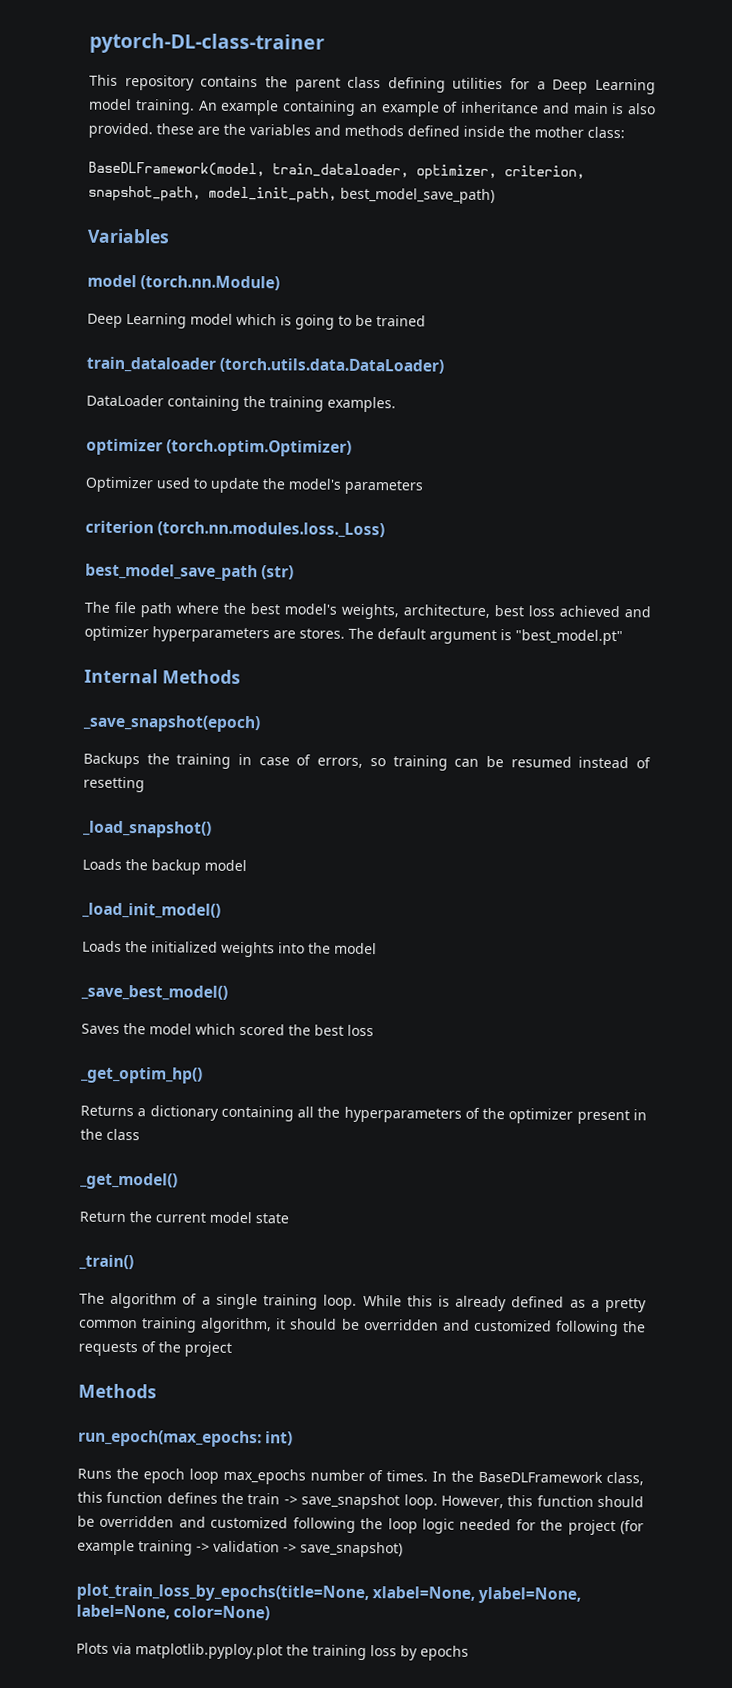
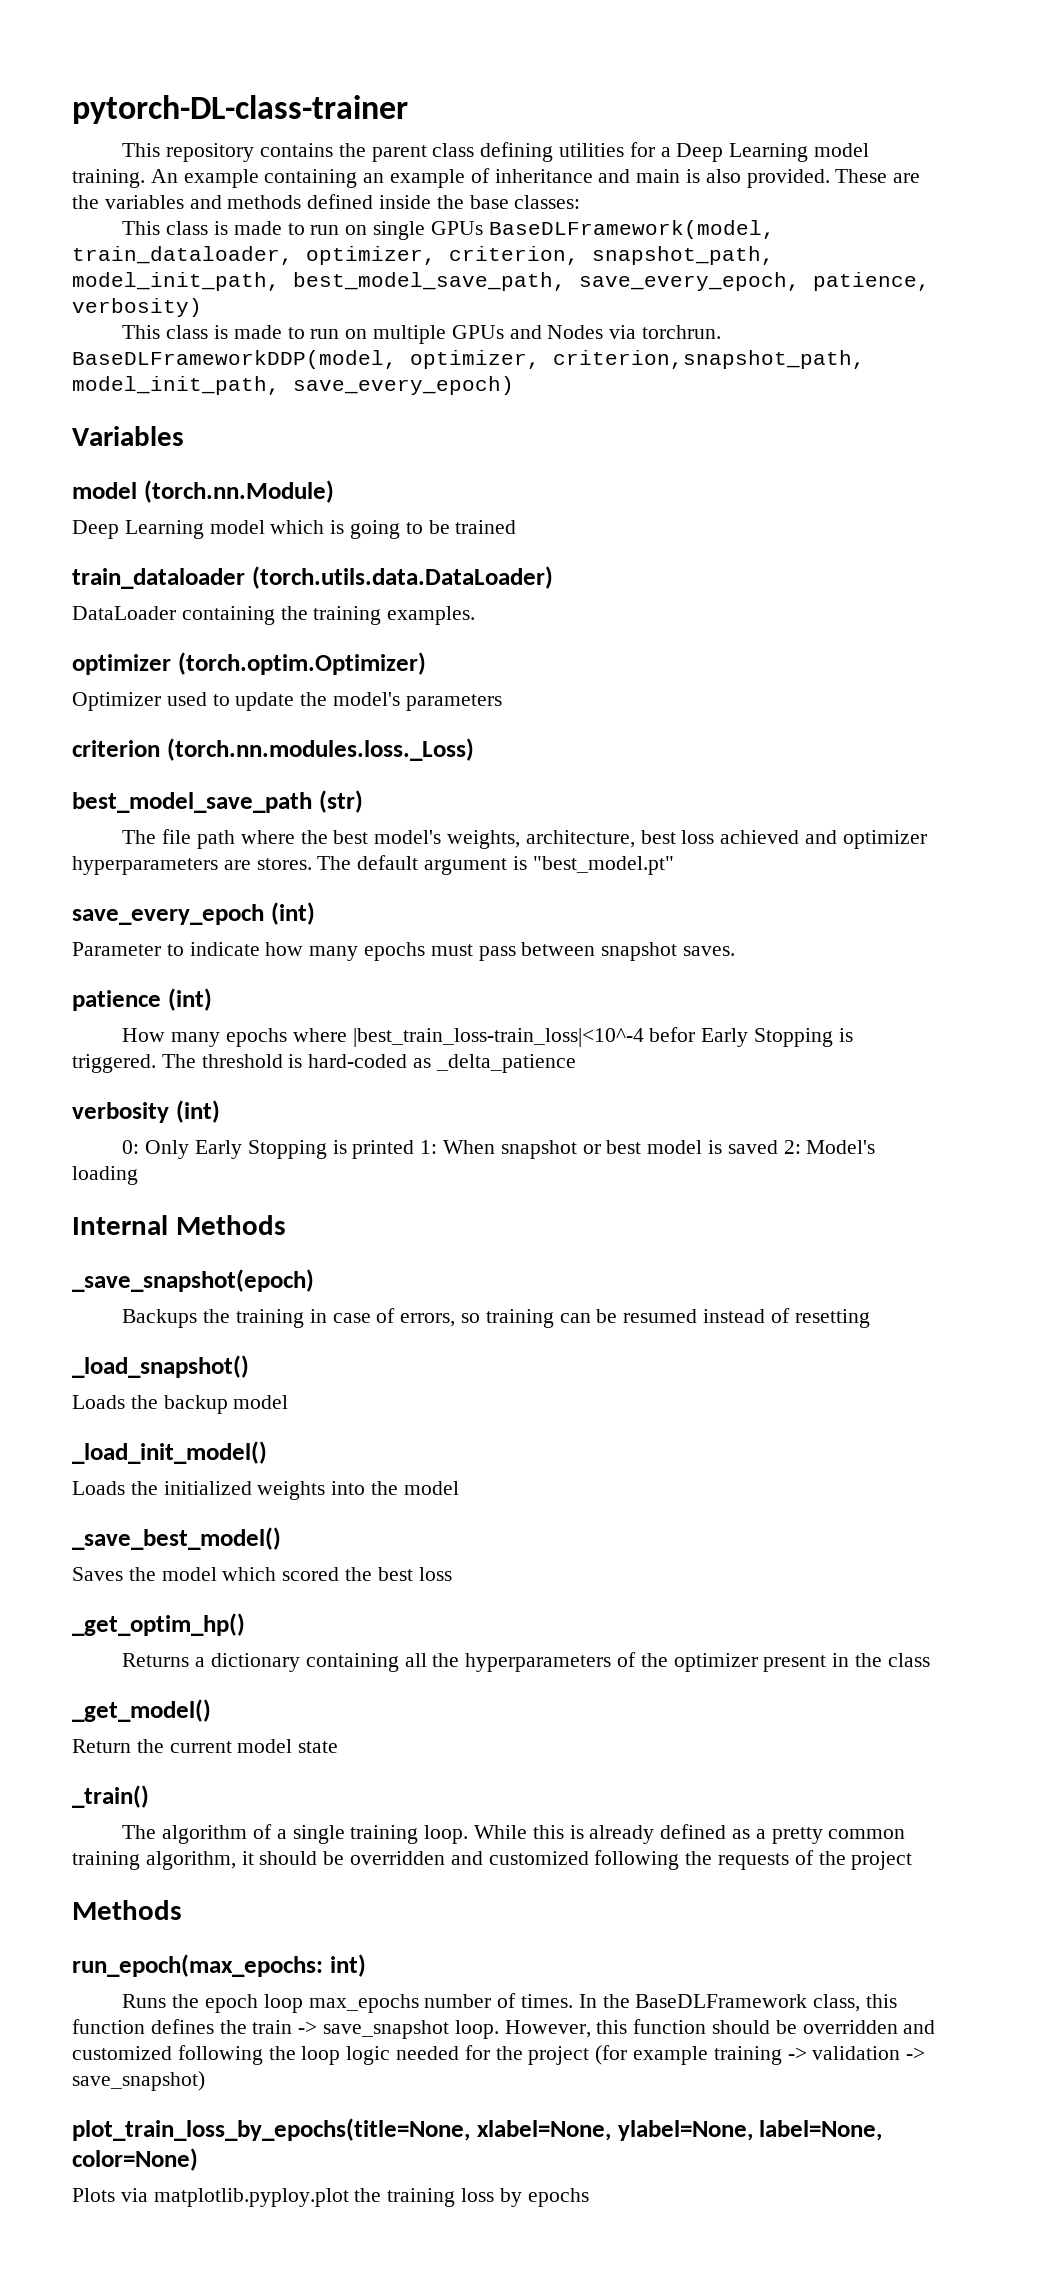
- An example containing an example of inheritance and main is also provided. these are the variables and methods defined inside the mother class:
- BaseDLFramework(model, train_dataloader, optimizer, criterion, snapshot_path, model_init_path, best_model_save_path)
+ An example containing an example of inheritance and main is also provided. These are the variables and methods defined inside the base classes:
+ This class is made to run on single GPUs BaseDLFramework(model, train_dataloader, optimizer, criterion, snapshot_path, model_init_path, best_model_save_path, save_every_epoch, patience, verbosity)
+ This class is made to run on multiple GPUs and Nodes via torchrun. BaseDLFrameworkDDP(model, optimizer, criterion,snapshot_path, model_init_path, save_every_epoch)
+ save_every_epoch (int)
+ Parameter to indicate how many epochs must pass between snapshot saves.
+ patience (int)
+ How many epochs where |best_train_loss-train_loss|<10^-4 befor Early Stopping is triggered. The threshold is hard-coded as _delta_patience
+ verbosity (int)
+ 0: Only Early Stopping is printed 1: When snapshot or best model is saved 2: Model's loading

